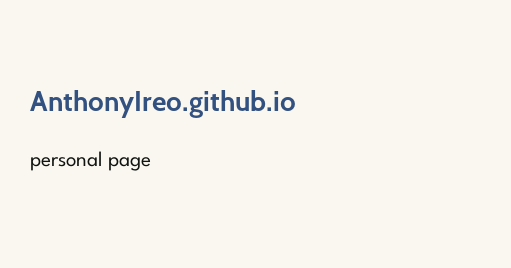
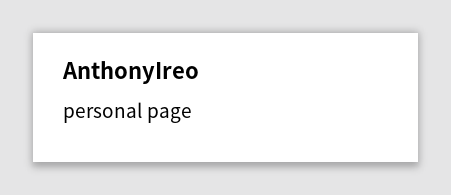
- AnthonyIreo.github.io
+ AnthonyIreo

